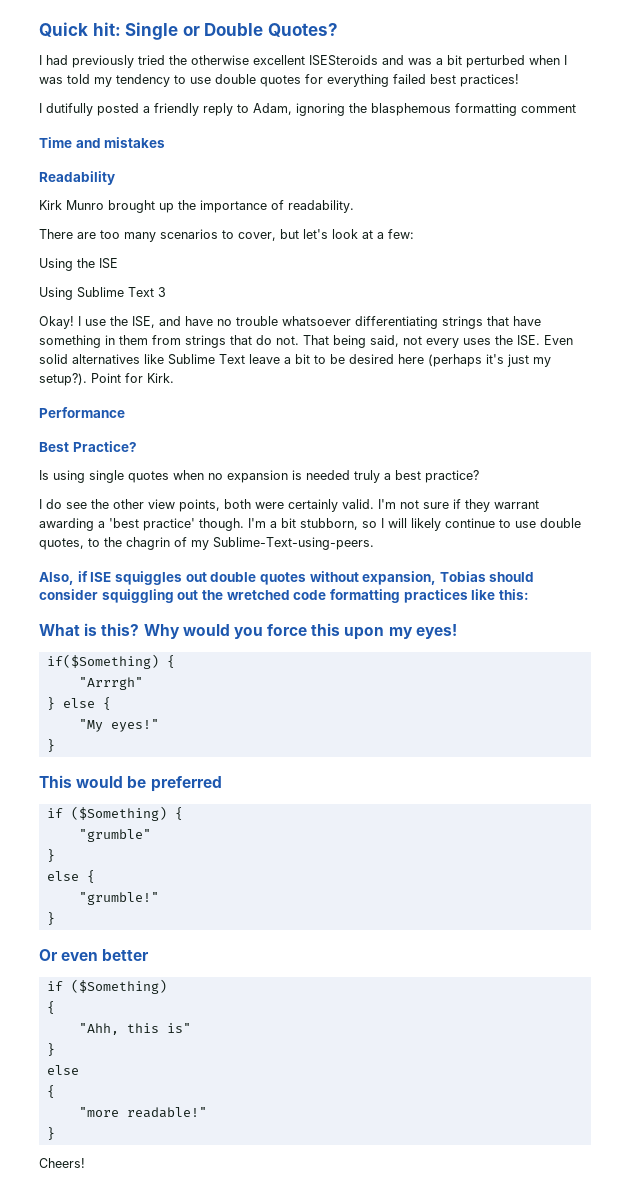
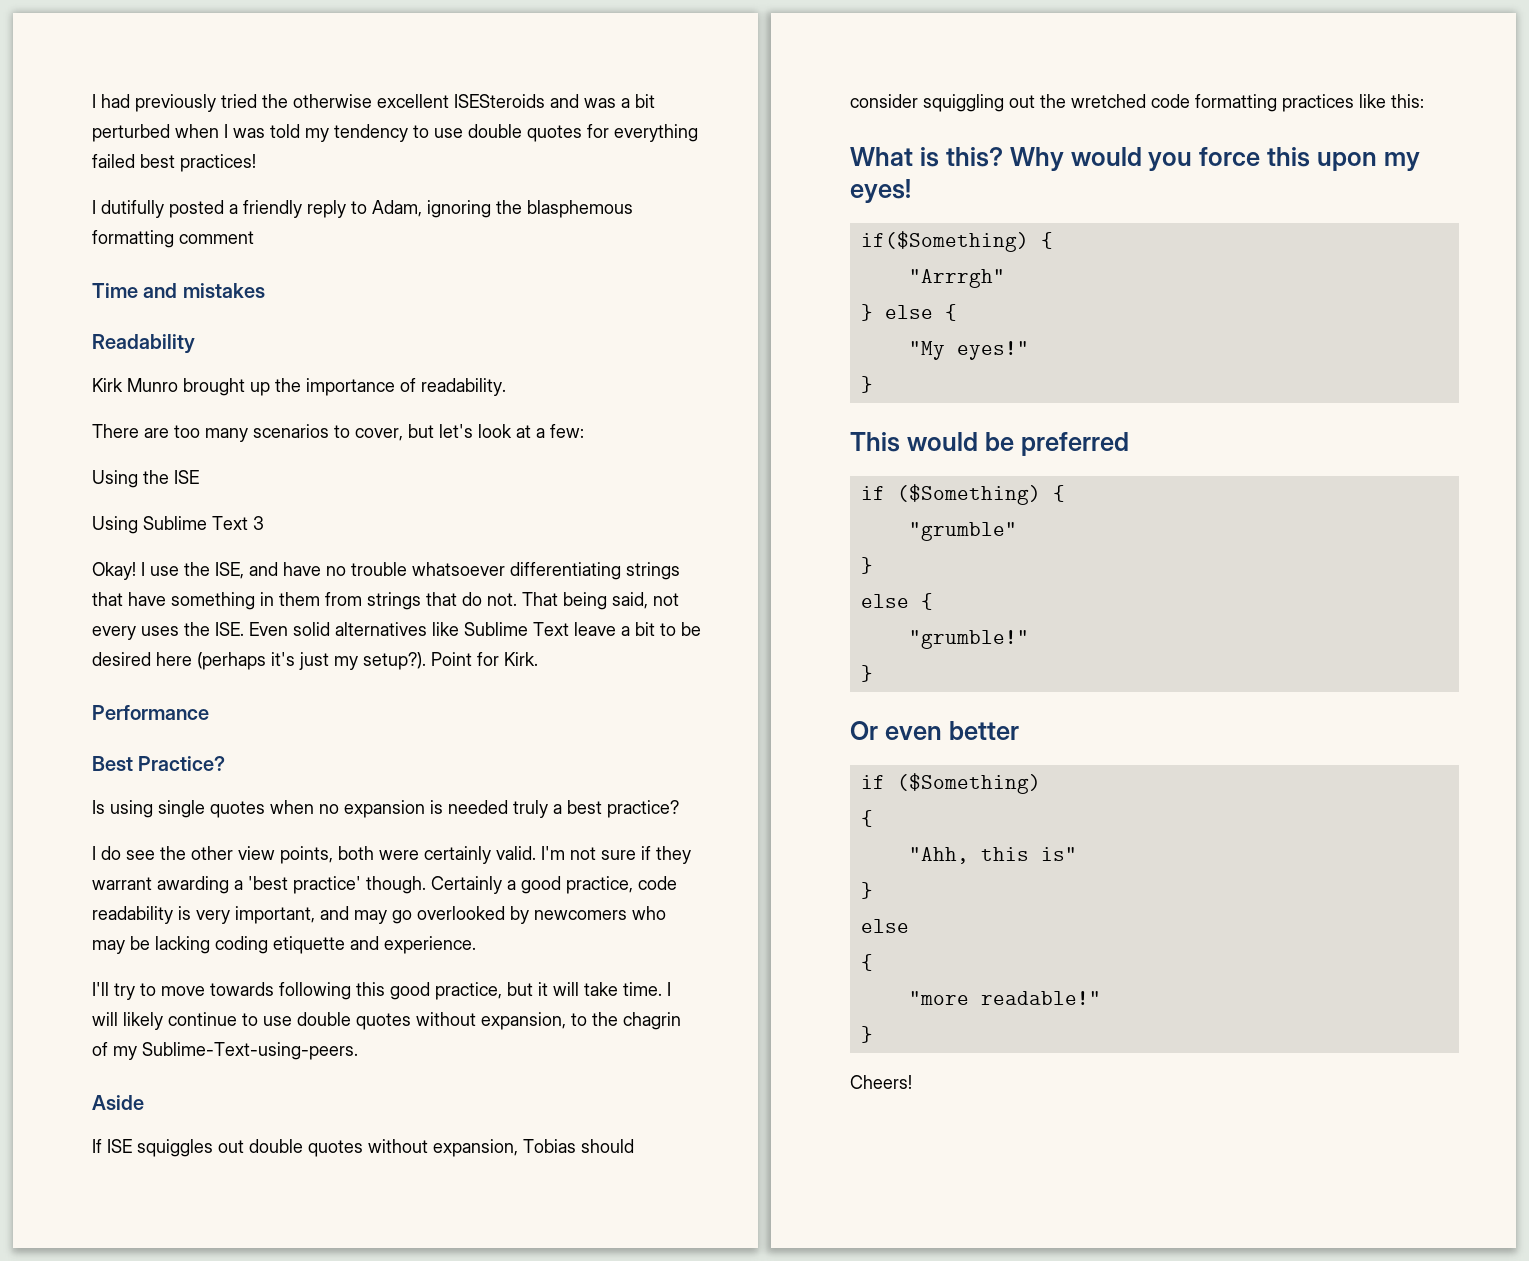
- Quick hit: Single or Double Quotes?
- I'm a bit stubborn, so I will likely continue to use double quotes, to the chagrin of my Sublime-Text-using-peers.
+ Certainly a good practice, code readability is very important, and may go overlooked by newcomers who may be lacking coding etiquette and experience.
+ I'll try to move towards following this good practice, but it will take time. I will likely continue to use double quotes without expansion, to the chagrin of my Sublime-Text-using-peers.
- Also, if ISE squiggles out double quotes without expansion, Tobias should consider squiggling out the wretched code formatting practices like this:
+ Aside
+ If ISE squiggles out double quotes without expansion, Tobias should consider squiggling out the wretched code formatting practices like this:

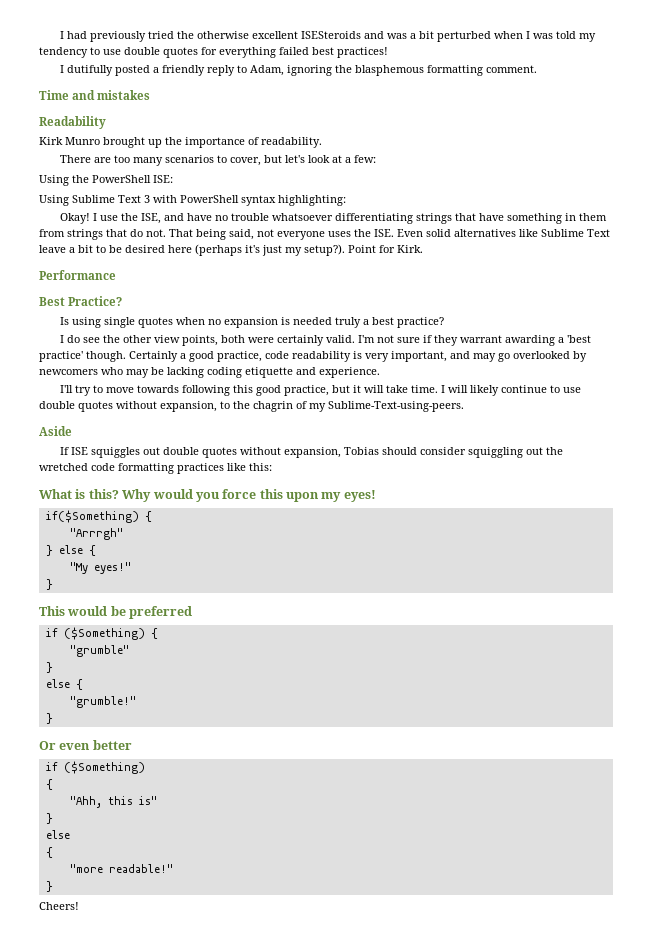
- I dutifully posted a friendly reply to Adam, ignoring the blasphemous formatting comment
+ I dutifully posted a friendly reply to Adam, ignoring the blasphemous formatting comment.
- Using the ISE
+ Using the PowerShell ISE:
- Using Sublime Text 3
+ Using Sublime Text 3 with PowerShell syntax highlighting:
- That being said, not every uses the ISE. Even solid alternatives like Sublime Text leave a bit to be desired here (perhaps it's just my setup?).
+ That being said, not everyone uses the ISE. Even solid alternatives like Sublime Text leave a bit to be desired here (perhaps it's just my setup?).

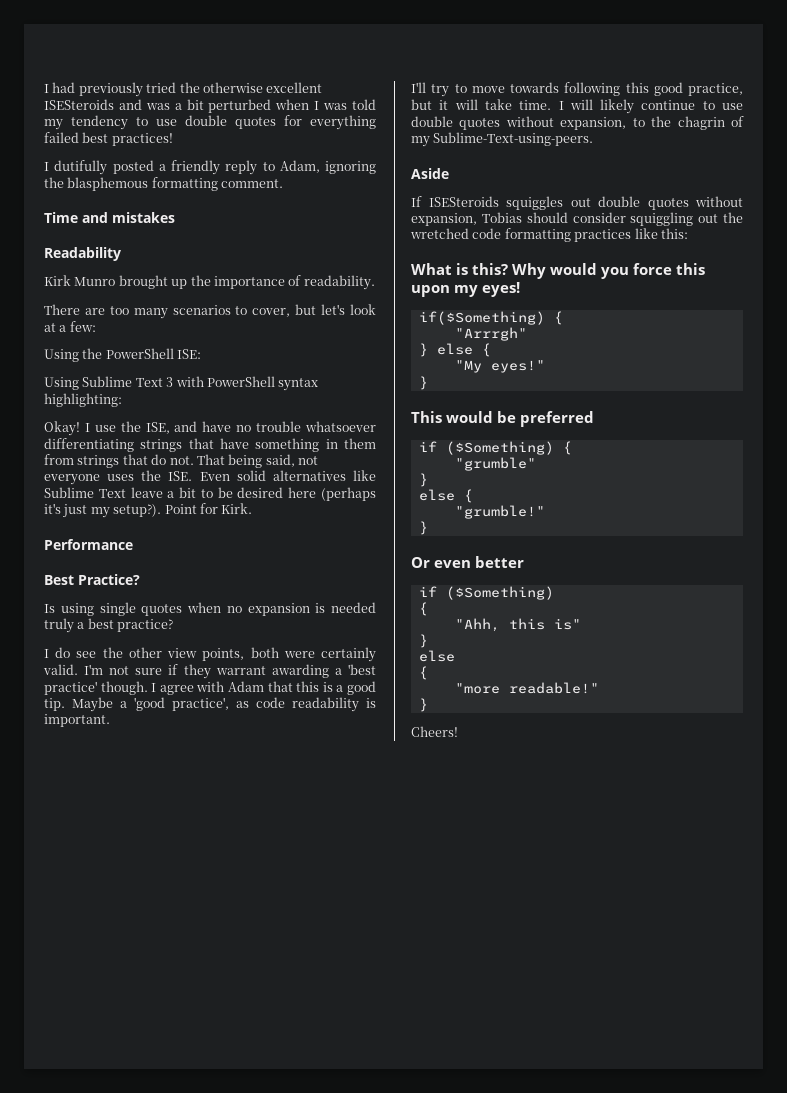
- Certainly a good practice, code readability is very important, and may go overlooked by newcomers who may be lacking coding etiquette and experience.
+ I agree with Adam that this is a good tip. Maybe a 'good practice', as code readability is important.
- If ISE squiggles out double quotes without expansion, Tobias should consider squiggling out the wretched code formatting practices like this:
+ If ISESteroids squiggles out double quotes without expansion, Tobias should consider squiggling out the wretched code formatting practices like this:

